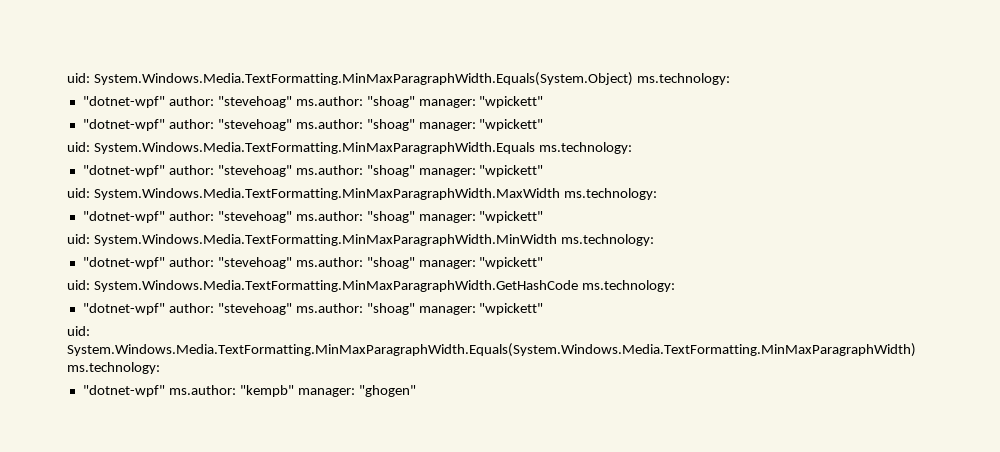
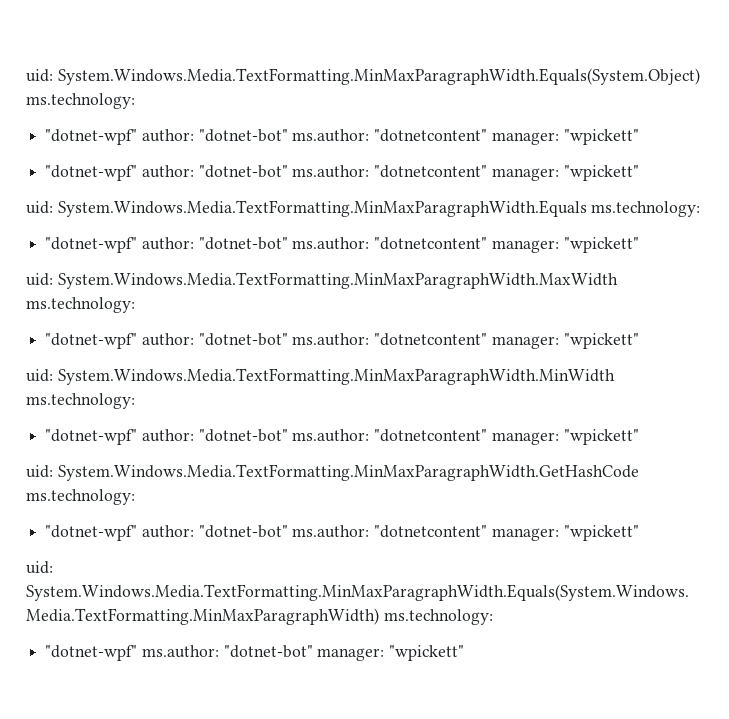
  uid: System.Windows.Media.TextFormatting.MinMaxParagraphWidth.Equals(System.Object) ms.technology:
- "dotnet-wpf" author: "stevehoag" ms.author: "shoag" manager: "wpickett"
- "dotnet-wpf" author: "stevehoag" ms.author: "shoag" manager: "wpickett"
+ "dotnet-wpf" author: "dotnet-bot" ms.author: "dotnetcontent" manager: "wpickett"
+ "dotnet-wpf" author: "dotnet-bot" ms.author: "dotnetcontent" manager: "wpickett"
  uid: System.Windows.Media.TextFormatting.MinMaxParagraphWidth.Equals ms.technology:
- "dotnet-wpf" author: "stevehoag" ms.author: "shoag" manager: "wpickett"
+ "dotnet-wpf" author: "dotnet-bot" ms.author: "dotnetcontent" manager: "wpickett"
  uid: System.Windows.Media.TextFormatting.MinMaxParagraphWidth.MaxWidth ms.technology:
- "dotnet-wpf" author: "stevehoag" ms.author: "shoag" manager: "wpickett"
+ "dotnet-wpf" author: "dotnet-bot" ms.author: "dotnetcontent" manager: "wpickett"
  uid: System.Windows.Media.TextFormatting.MinMaxParagraphWidth.MinWidth ms.technology:
- "dotnet-wpf" author: "stevehoag" ms.author: "shoag" manager: "wpickett"
+ "dotnet-wpf" author: "dotnet-bot" ms.author: "dotnetcontent" manager: "wpickett"
  uid: System.Windows.Media.TextFormatting.MinMaxParagraphWidth.GetHashCode ms.technology:
- "dotnet-wpf" author: "stevehoag" ms.author: "shoag" manager: "wpickett"
+ "dotnet-wpf" author: "dotnet-bot" ms.author: "dotnetcontent" manager: "wpickett"
- "dotnet-wpf" ms.author: "kempb" manager: "ghogen"
+ "dotnet-wpf" ms.author: "dotnet-bot" manager: "wpickett"

